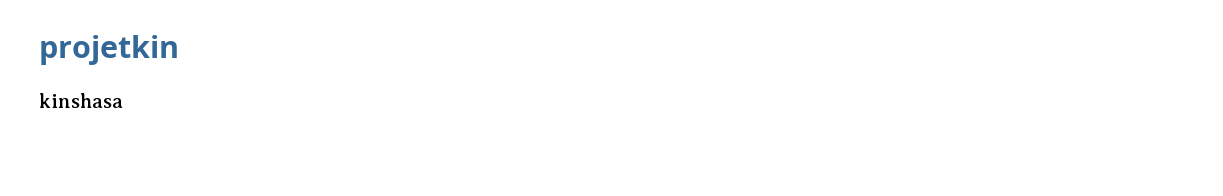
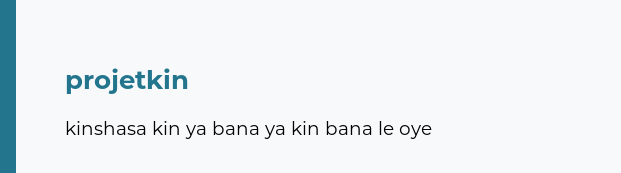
- kinshasa
+ kinshasa kin ya bana ya kin bana le oye

